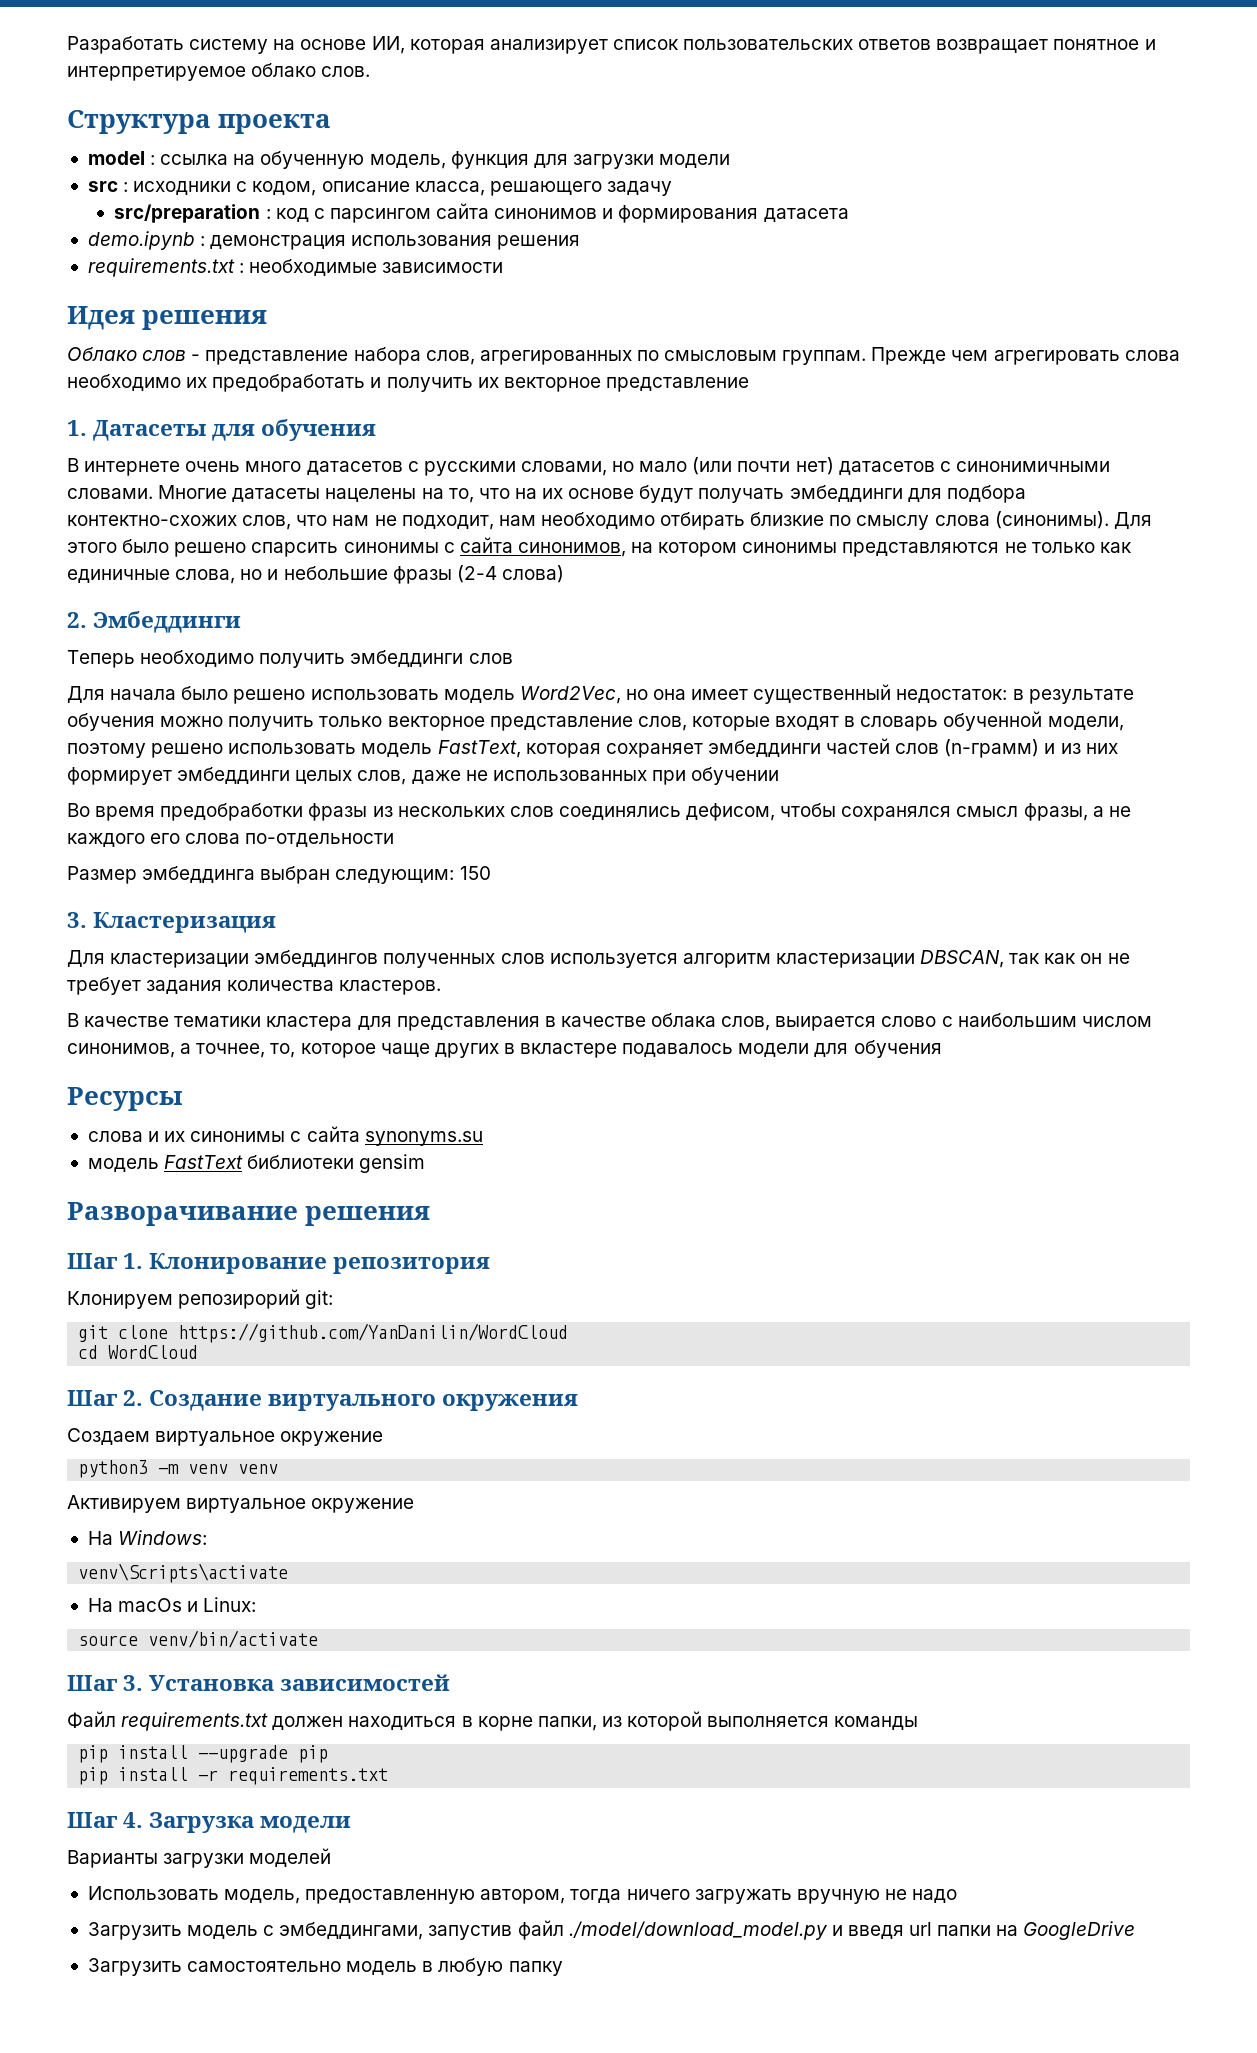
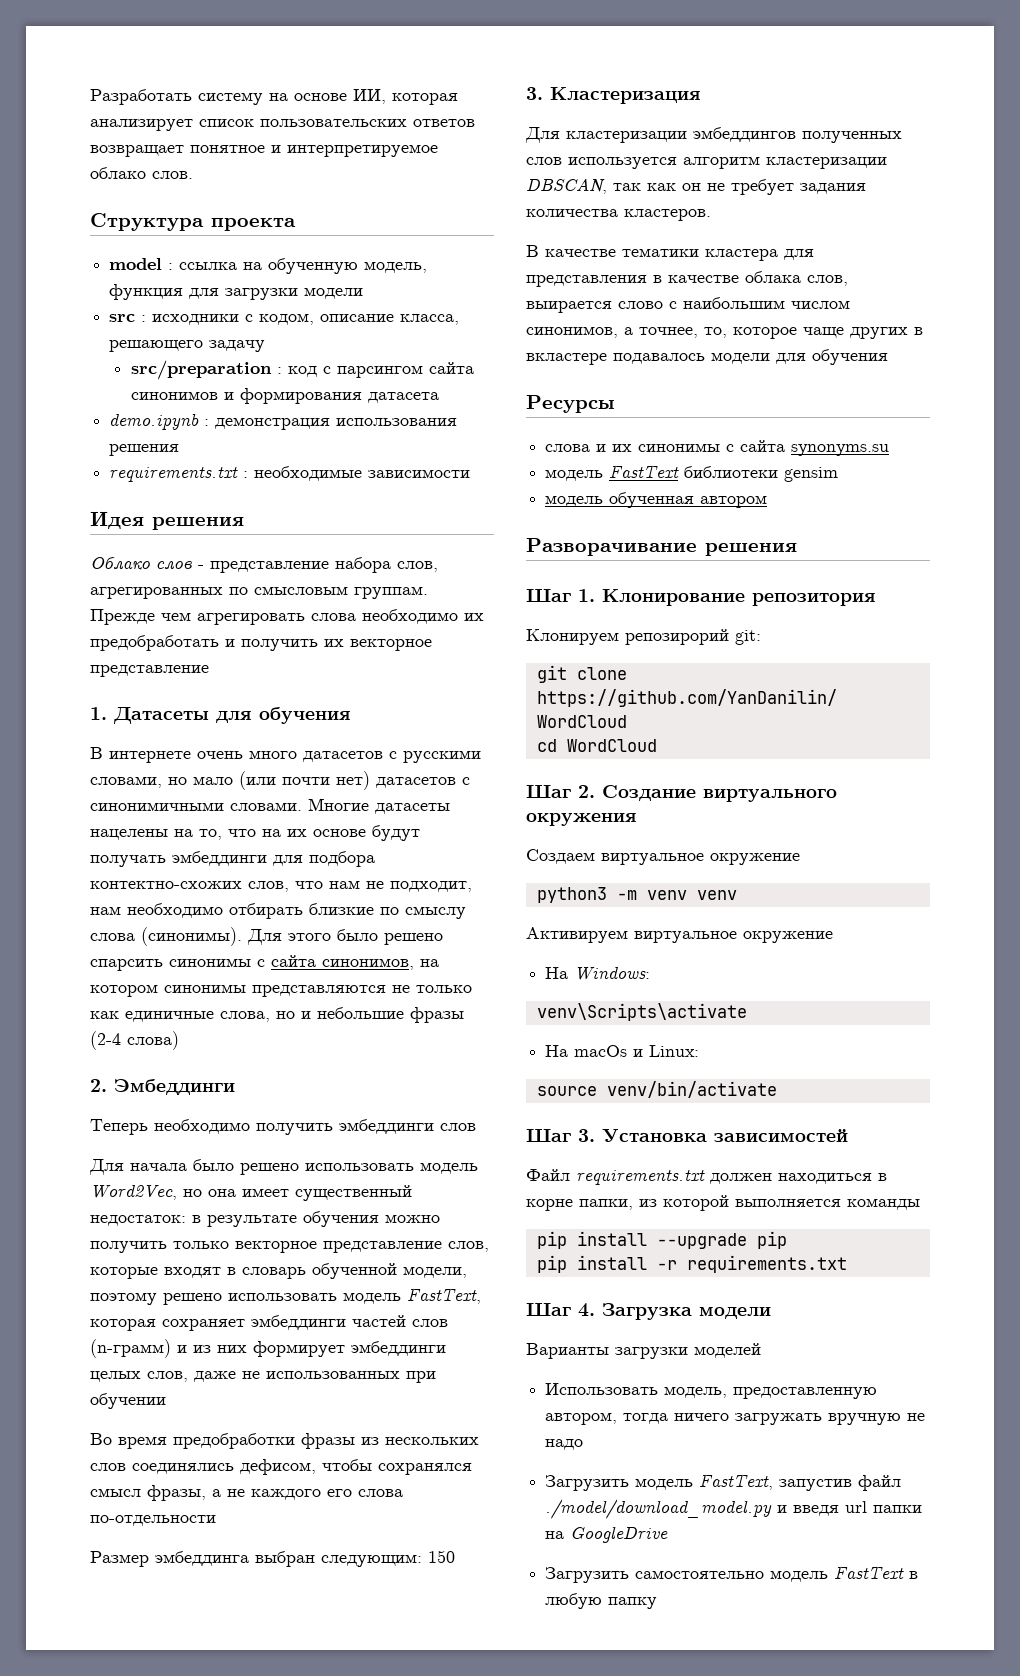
+ модель обученная автором
- Загрузить модель с эмбеддингами, запустив файл ./model/download_model.py и введя url папки на GoogleDrive
+ Загрузить модель FastText, запустив файл ./model/download_model.py и введя url папки на GoogleDrive
- Загрузить самостоятельно модель в любую папку
+ Загрузить самостоятельно модель FastText в любую папку

